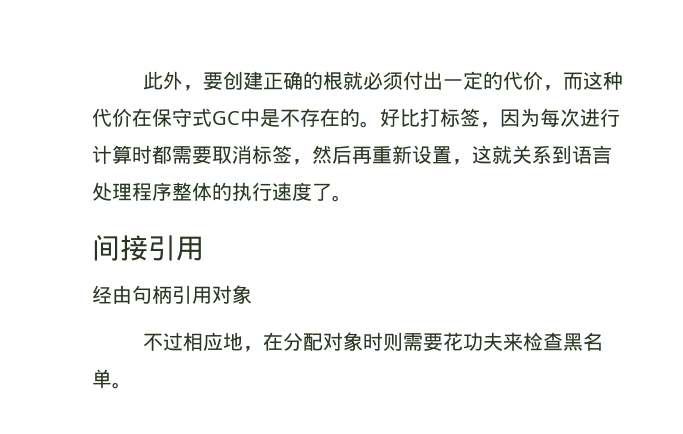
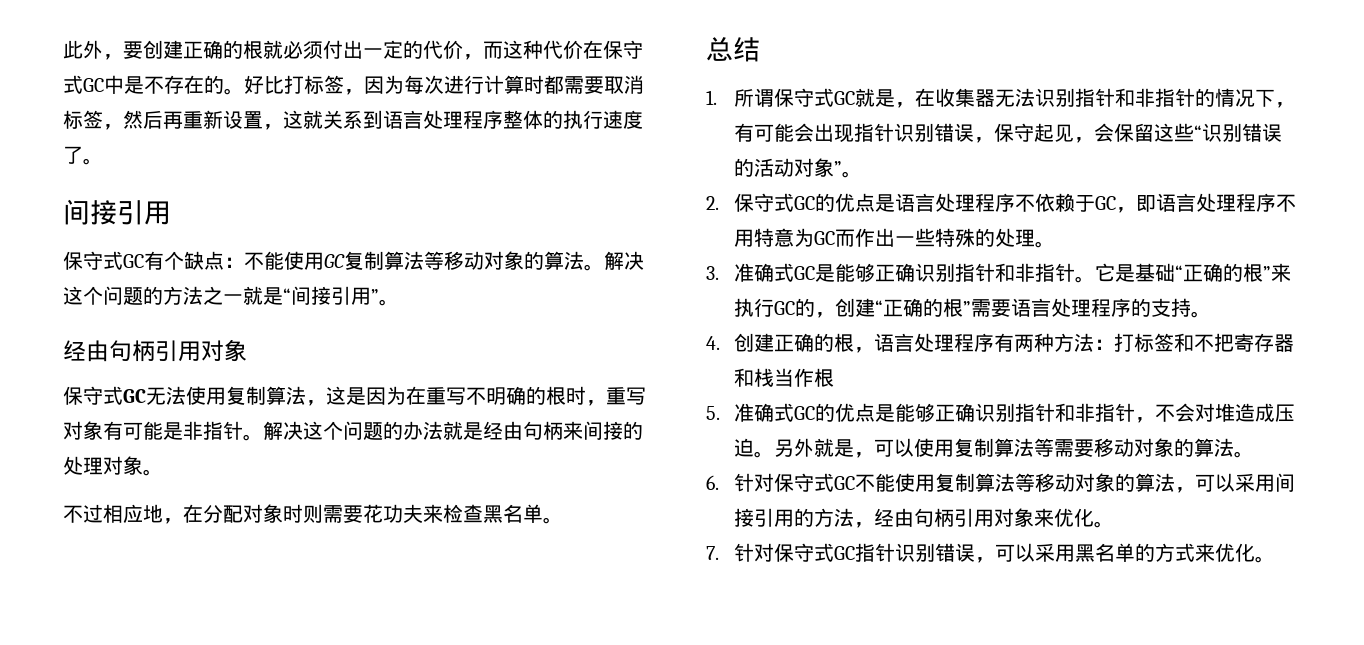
+ 保守式GC有个缺点：不能使用GC复制算法等移动对象的算法。解决这个问题的方法之一就是“间接引用”。
  经由句柄引用对象
+ 保守式GC无法使用复制算法，这是因为在重写不明确的根时，重写对象有可能是非指针。解决这个问题的办法就是经由句柄来间接的处理对象。
+ 总结
+ 1.所谓保守式GC就是，在收集器无法识别指针和非指针的情况下，有可能会出现指针识别错误，保守起见，会保留这些“识别错误的活动对象”。
+ 2.保守式GC的优点是语言处理程序不依赖于GC，即语言处理程序不用特意为GC而作出一些特殊的处理。
+ 3.准确式GC是能够正确识别指针和非指针。它是基础“正确的根”来执行GC的，创建“正确的根”需要语言处理程序的支持。
+ 4.创建正确的根，语言处理程序有两种方法：打标签和不把寄存器和栈当作根
+ 5.准确式GC的优点是能够正确识别指针和非指针，不会对堆造成压迫。另外就是，可以使用复制算法等需要移动对象的算法。
+ 6.针对保守式GC不能使用复制算法等移动对象的算法，可以采用间接引用的方法，经由句柄引用对象来优化。
+ 7.针对保守式GC指针识别错误，可以采用黑名单的方式来优化。

